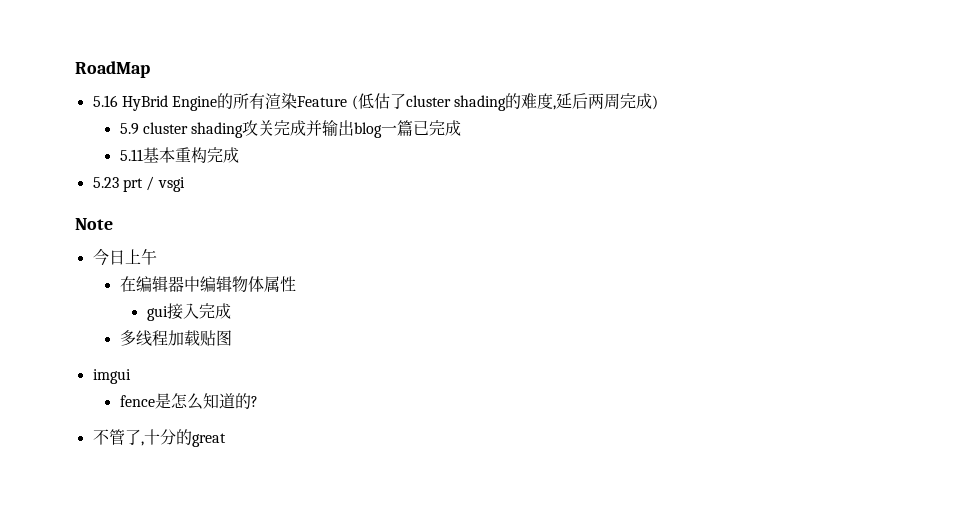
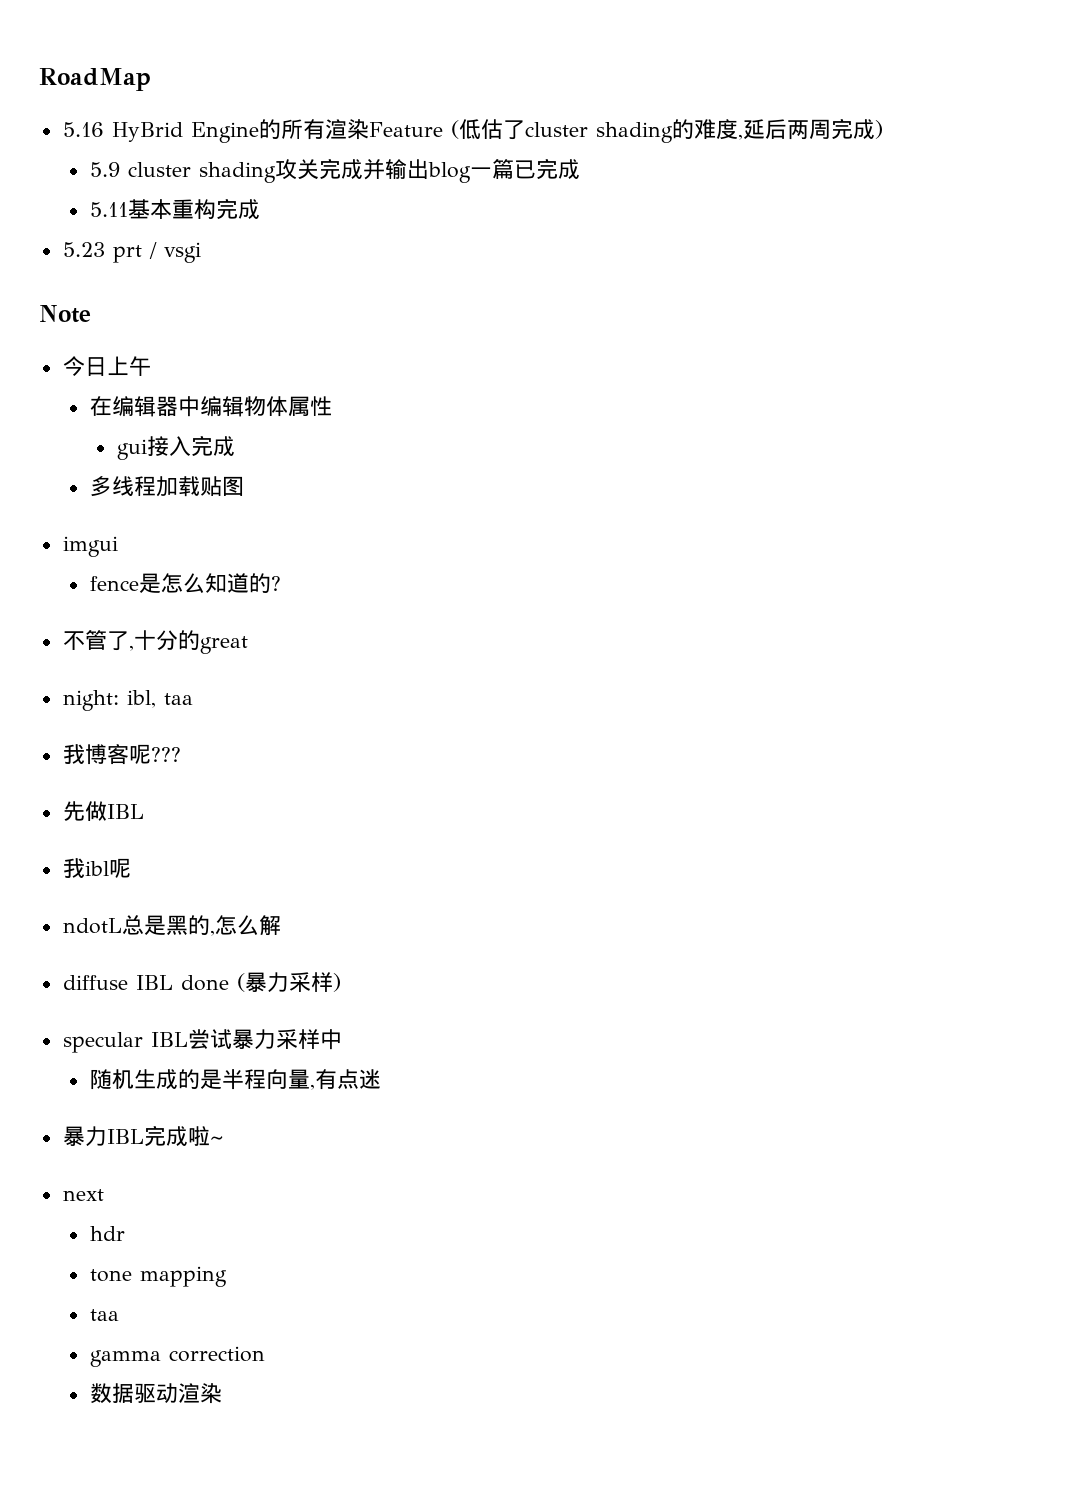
+ night: ibl, taa
+ 我博客呢???
+ 先做IBL
+ 我ibl呢
+ ndotL总是黑的,怎么解
+ diffuse IBL done (暴力采样)
+ specular IBL尝试暴力采样中
+ 随机生成的是半程向量,有点迷
+ 暴力IBL完成啦~
+ next
+ hdr
+ tone mapping
+ taa
+ gamma correction
+ 数据驱动渲染

